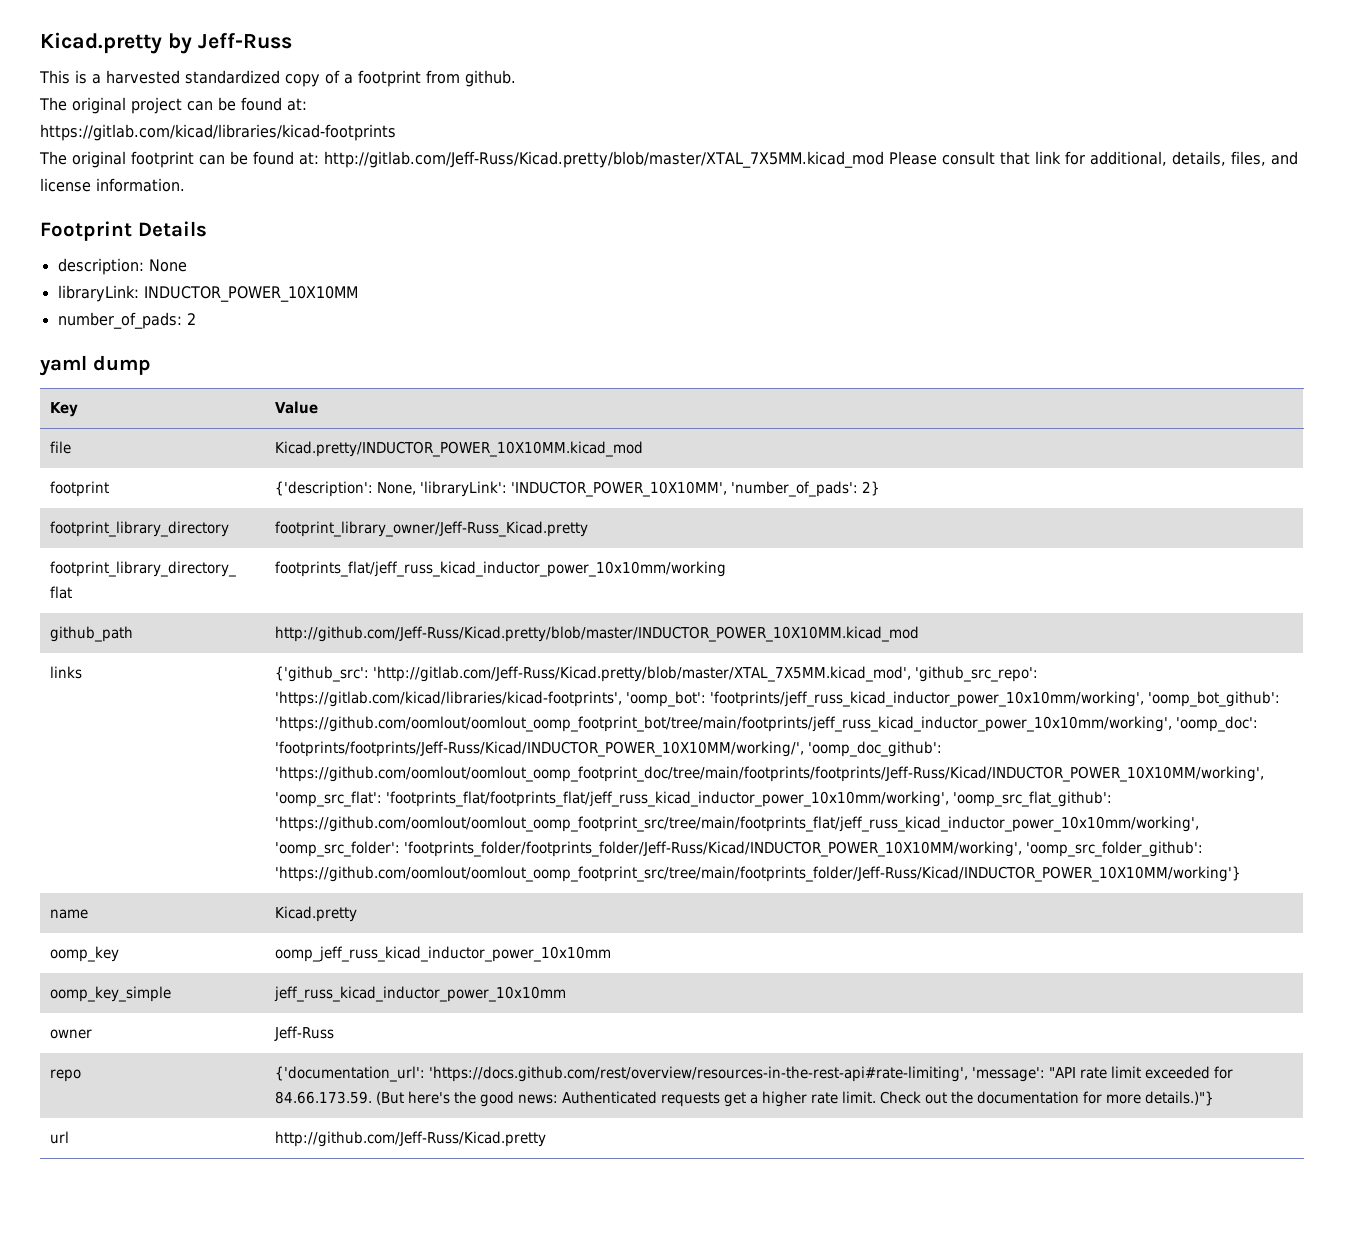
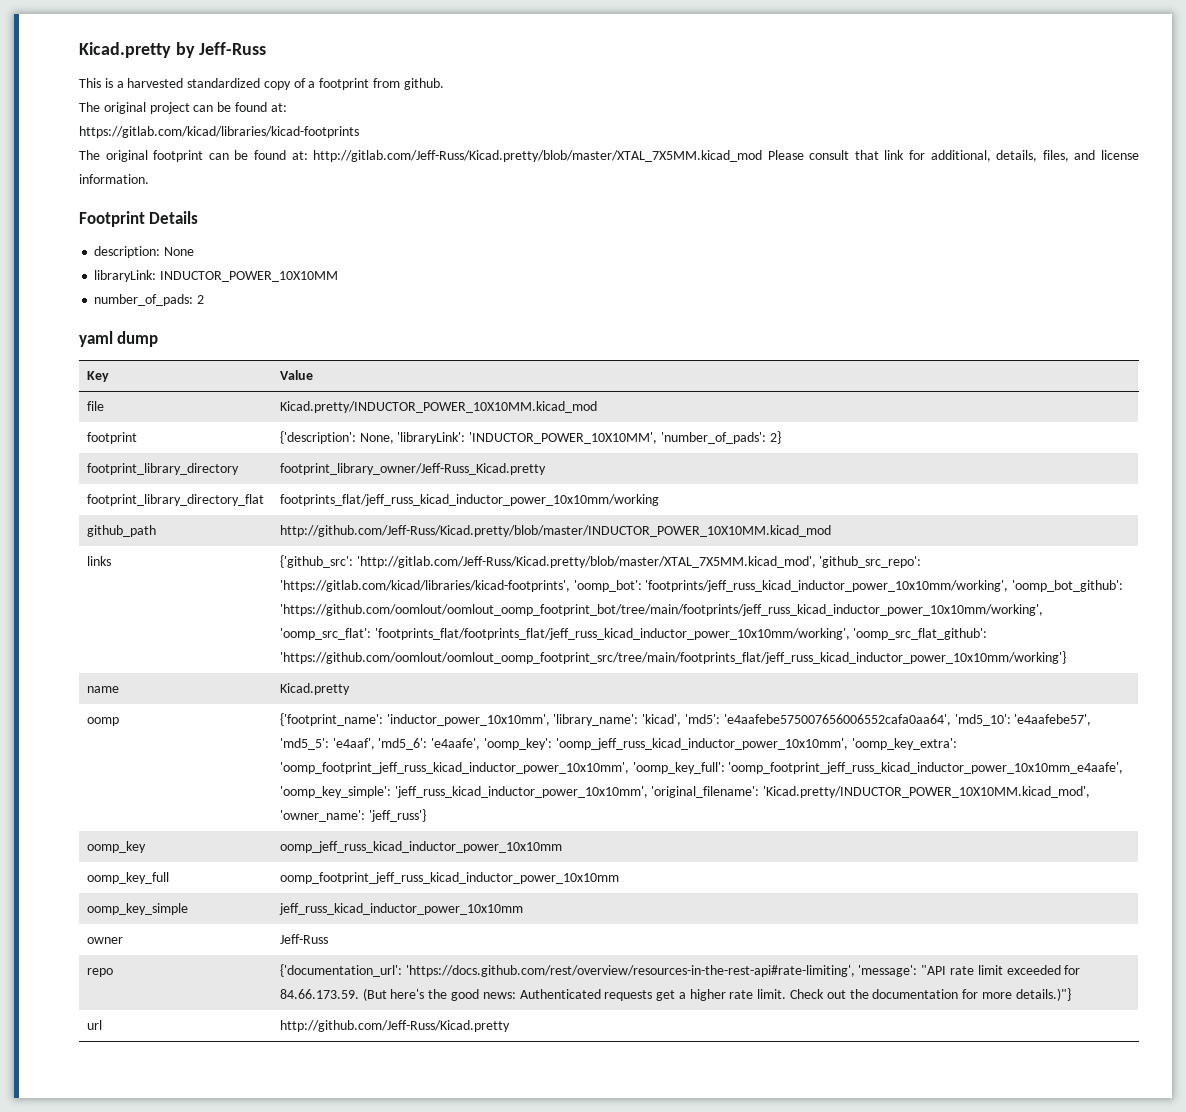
- links | {'github_src': 'http://gitlab.com/Jeff-Russ/Kicad.pretty/blob/master/XTAL_7X5MM.kicad_mod', 'github_src_repo': 'https://gitlab.com/kicad/libraries/kicad-footprints', 'oomp_bot': 'footprints/jeff_russ_kicad_inductor_power_10x10mm/working', 'oomp_bot_github': 'https://github.com/oomlout/oomlout_oomp_footprint_bot/tree/main/footprints/jeff_russ_kicad_inductor_power_10x10mm/working', 'oomp_doc': 'footprints/footprints/Jeff-Russ/Kicad/INDUCTOR_POWER_10X10MM/working/', 'oomp_doc_github': 'https://github.com/oomlout/oomlout_oomp_footprint_doc/tree/main/footprints/footprints/Jeff-Russ/Kicad/INDUCTOR_POWER_10X10MM/working', 'oomp_src_flat': 'footprints_flat/footprints_flat/jeff_russ_kicad_inductor_power_10x10mm/working', 'oomp_src_flat_github': 'https://github.com/oomlout/oomlout_oomp_footprint_src/tree/main/footprints_flat/jeff_russ_kicad_inductor_power_10x10mm/working', 'oomp_src_folder': 'footprints_folder/footprints_folder/Jeff-Russ/Kicad/INDUCTOR_POWER_10X10MM/working', 'oomp_src_folder_github': 'https://github.com/oomlout/oomlout_oomp_footprint_src/tree/main/footprints_folder/Jeff-Russ/Kicad/INDUCTOR_POWER_10X10MM/working'}
+ links | {'github_src': 'http://gitlab.com/Jeff-Russ/Kicad.pretty/blob/master/XTAL_7X5MM.kicad_mod', 'github_src_repo': 'https://gitlab.com/kicad/libraries/kicad-footprints', 'oomp_bot': 'footprints/jeff_russ_kicad_inductor_power_10x10mm/working', 'oomp_bot_github': 'https://github.com/oomlout/oomlout_oomp_footprint_bot/tree/main/footprints/jeff_russ_kicad_inductor_power_10x10mm/working', 'oomp_src_flat': 'footprints_flat/footprints_flat/jeff_russ_kicad_inductor_power_10x10mm/working', 'oomp_src_flat_github': 'https://github.com/oomlout/oomlout_oomp_footprint_src/tree/main/footprints_flat/jeff_russ_kicad_inductor_power_10x10mm/working'}
  name | Kicad.pretty
+ oomp | {'footprint_name': 'inductor_power_10x10mm', 'library_name': 'kicad', 'md5': 'e4aafebe575007656006552cafa0aa64', 'md5_10': 'e4aafebe57', 'md5_5': 'e4aaf', 'md5_6': 'e4aafe', 'oomp_key': 'oomp_jeff_russ_kicad_inductor_power_10x10mm', 'oomp_key_extra': 'oomp_footprint_jeff_russ_kicad_inductor_power_10x10mm', 'oomp_key_full': 'oomp_footprint_jeff_russ_kicad_inductor_power_10x10mm_e4aafe', 'oomp_key_simple': 'jeff_russ_kicad_inductor_power_10x10mm', 'original_filename': 'Kicad.pretty/INDUCTOR_POWER_10X10MM.kicad_mod', 'owner_name': 'jeff_russ'}
+ oomp_key_full | oomp_footprint_jeff_russ_kicad_inductor_power_10x10mm

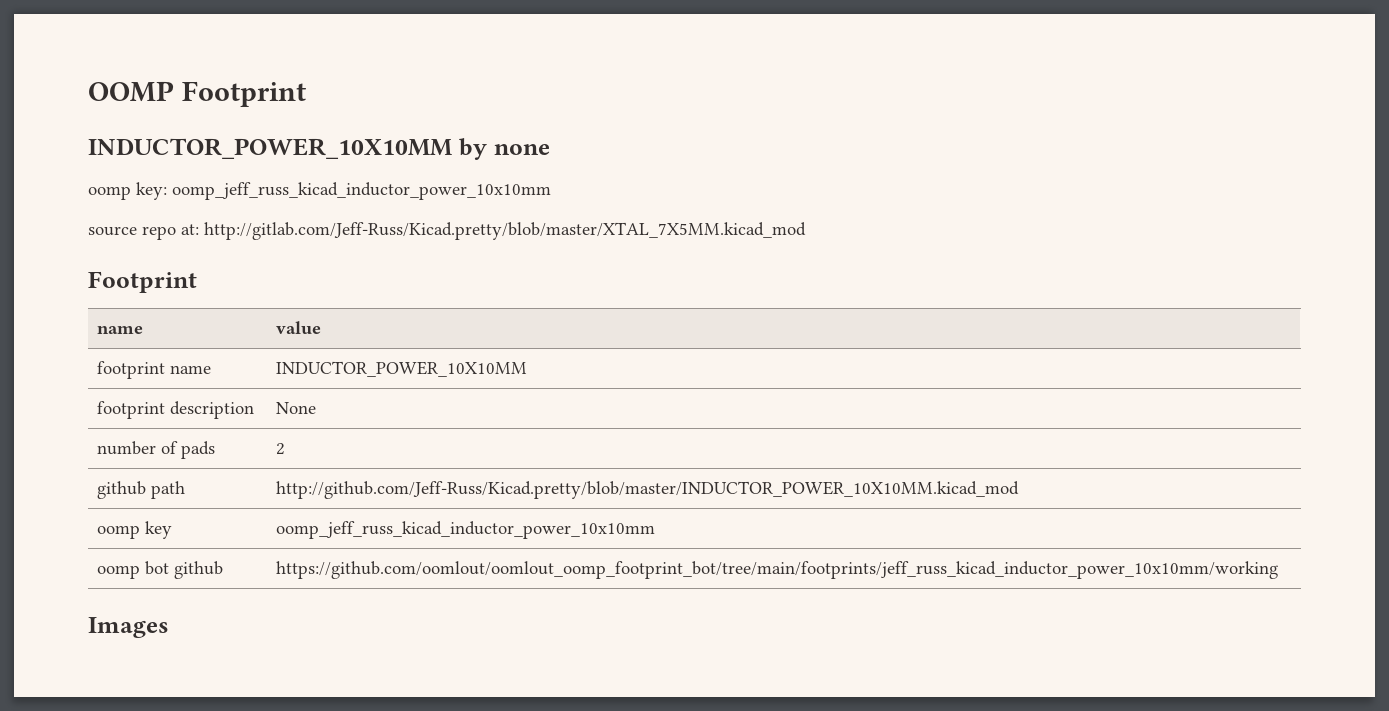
- Kicad.pretty by Jeff-Russ
- This is a harvested standardized copy of a footprint from github.
- The original project can be found at:
- https://gitlab.com/kicad/libraries/kicad-footprints
- The original footprint can be found at: http://gitlab.com/Jeff-Russ/Kicad.pretty/blob/master/XTAL_7X5MM.kicad_mod Please consult that link for additional, details, files, and license information.
- Footprint Details
- description: None
- libraryLink: INDUCTOR_POWER_10X10MM
- number_of_pads: 2
- yaml dump
- Key | Value
- file | Kicad.pretty/INDUCTOR_POWER_10X10MM.kicad_mod
- footprint | {'description': None, 'libraryLink': 'INDUCTOR_POWER_10X10MM', 'number_of_pads': 2}
- footprint_library_directory | footprint_library_owner/Jeff-Russ_Kicad.pretty
- footprint_library_directory_flat | footprints_flat/jeff_russ_kicad_inductor_power_10x10mm/working
- github_path | http://github.com/Jeff-Russ/Kicad.pretty/blob/master/INDUCTOR_POWER_10X10MM.kicad_mod
- links | {'github_src': 'http://gitlab.com/Jeff-Russ/Kicad.pretty/blob/master/XTAL_7X5MM.kicad_mod', 'github_src_repo': 'https://gitlab.com/kicad/libraries/kicad-footprints', 'oomp_bot': 'footprints/jeff_russ_kicad_inductor_power_10x10mm/working', 'oomp_bot_github': 'https://github.com/oomlout/oomlout_oomp_footprint_bot/tree/main/footprints/jeff_russ_kicad_inductor_power_10x10mm/working', 'oomp_src_flat': 'footprints_flat/footprints_flat/jeff_russ_kicad_inductor_power_10x10mm/working', 'oomp_src_flat_github': 'https://github.com/oomlout/oomlout_oomp_footprint_src/tree/main/footprints_flat/jeff_russ_kicad_inductor_power_10x10mm/working'}
- name | Kicad.pretty
- oomp | {'footprint_name': 'inductor_power_10x10mm', 'library_name': 'kicad', 'md5': 'e4aafebe575007656006552cafa0aa64', 'md5_10': 'e4aafebe57', 'md5_5': 'e4aaf', 'md5_6': 'e4aafe', 'oomp_key': 'oomp_jeff_russ_kicad_inductor_power_10x10mm', 'oomp_key_extra': 'oomp_footprint_jeff_russ_kicad_inductor_power_10x10mm', 'oomp_key_full': 'oomp_footprint_jeff_russ_kicad_inductor_power_10x10mm_e4aafe', 'oomp_key_simple': 'jeff_russ_kicad_inductor_power_10x10mm', 'original_filename': 'Kicad.pretty/INDUCTOR_POWER_10X10MM.kicad_mod', 'owner_name': 'jeff_russ'}
- oomp_key | oomp_jeff_russ_kicad_inductor_power_10x10mm
- oomp_key_full | oomp_footprint_jeff_russ_kicad_inductor_power_10x10mm
- oomp_key_simple | jeff_russ_kicad_inductor_power_10x10mm
- owner | Jeff-Russ
- repo | {'documentation_url': 'https://docs.github.com/rest/overview/resources-in-the-rest-api#rate-limiting', 'message': "API rate limit exceeded for 84.66.173.59. (But here's the good news: Authenticated requests get a higher rate limit. Check out the documentation for more details.)"}
- url | http://github.com/Jeff-Russ/Kicad.pretty
+ OOMP Footprint
+ INDUCTOR_POWER_10X10MM by none
+ oomp key: oomp_jeff_russ_kicad_inductor_power_10x10mm
+ source repo at: http://gitlab.com/Jeff-Russ/Kicad.pretty/blob/master/XTAL_7X5MM.kicad_mod
+ Footprint
+ name | value
+ footprint name | INDUCTOR_POWER_10X10MM
+ footprint description | None
+ number of pads | 2
+ github path | http://github.com/Jeff-Russ/Kicad.pretty/blob/master/INDUCTOR_POWER_10X10MM.kicad_mod
+ oomp key | oomp_jeff_russ_kicad_inductor_power_10x10mm
+ oomp bot github | https://github.com/oomlout/oomlout_oomp_footprint_bot/tree/main/footprints/jeff_russ_kicad_inductor_power_10x10mm/working
+ Images

